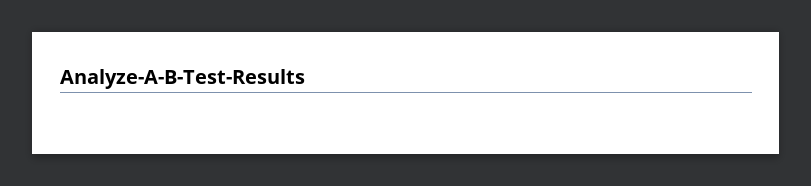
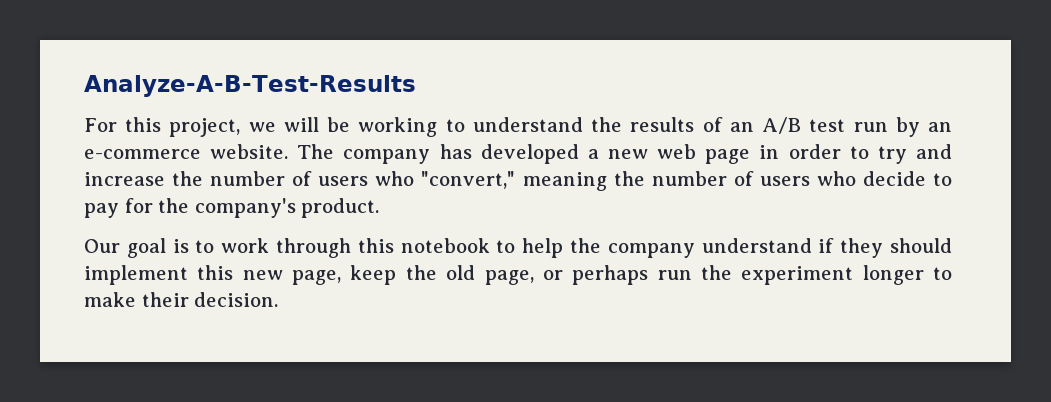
+ For this project, we will be working to understand the results of an A/B test run by an e-commerce website. The company has developed a new web page in order to try and increase the number of users who "convert," meaning the number of users who decide to pay for the company's product.
+ Our goal is to work through this notebook to help the company understand if they should implement this new page, keep the old page, or perhaps run the experiment longer to make their decision.

